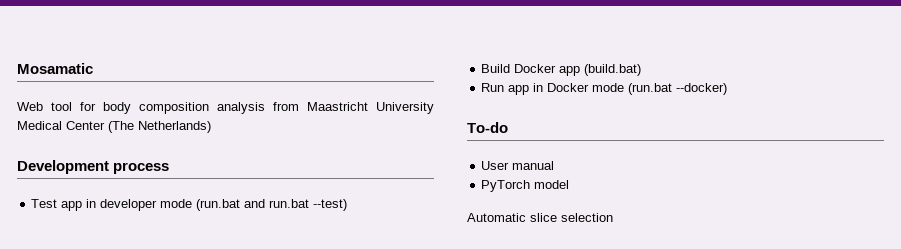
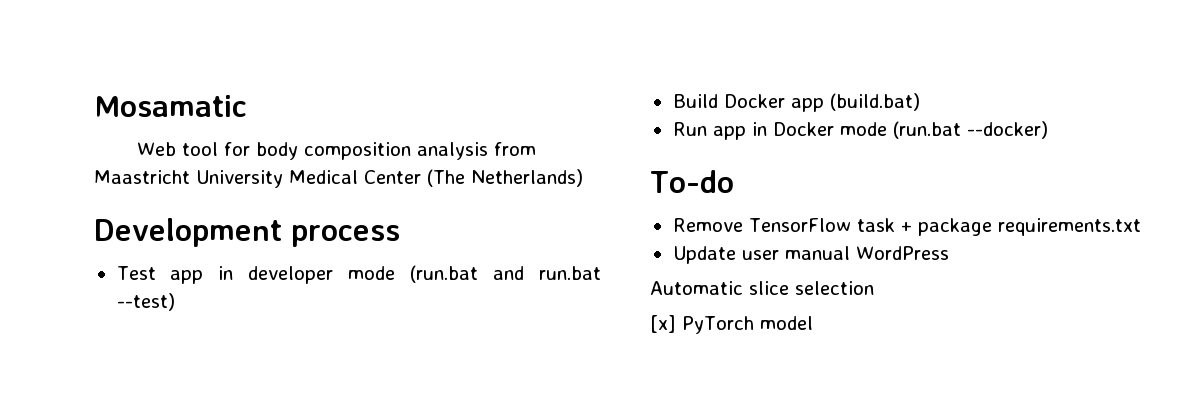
- User manual
- PyTorch model
+ Remove TensorFlow task + package requirements.txt
+ Update user manual WordPress
+ [x] PyTorch model

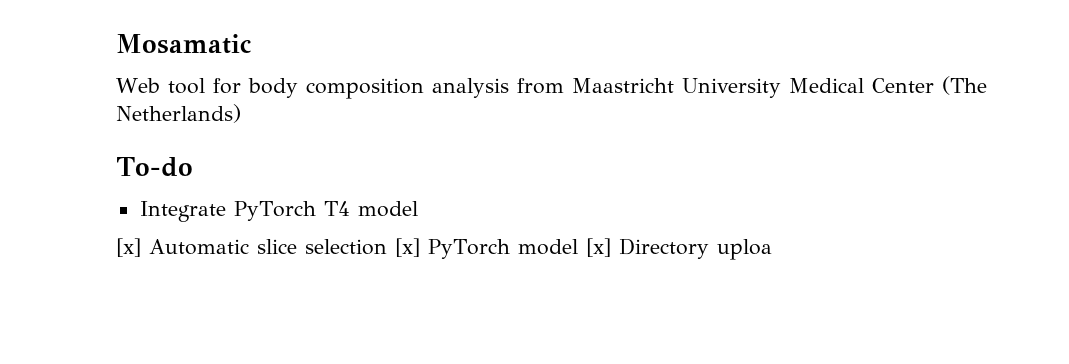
- Development process
- Test app in developer mode (run.bat and run.bat --test)
- Build Docker app (build.bat)
- Run app in Docker mode (run.bat --docker)
  To-do
- Remove TensorFlow task + package requirements.txt
- Update user manual WordPress
- Automatic slice selection
- [x] PyTorch model
+ Integrate PyTorch T4 model
+ [x] Automatic slice selection [x] PyTorch model [x] Directory uploa

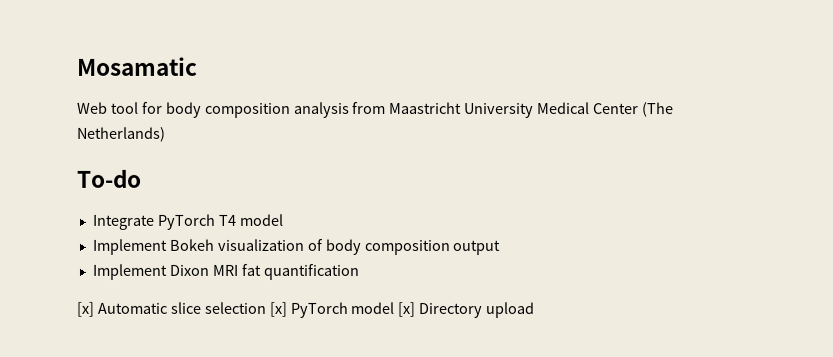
+ Implement Bokeh visualization of body composition output
+ Implement Dixon MRI fat quantification
- [x] Automatic slice selection [x] PyTorch model [x] Directory uploa
+ [x] Automatic slice selection [x] PyTorch model [x] Directory upload

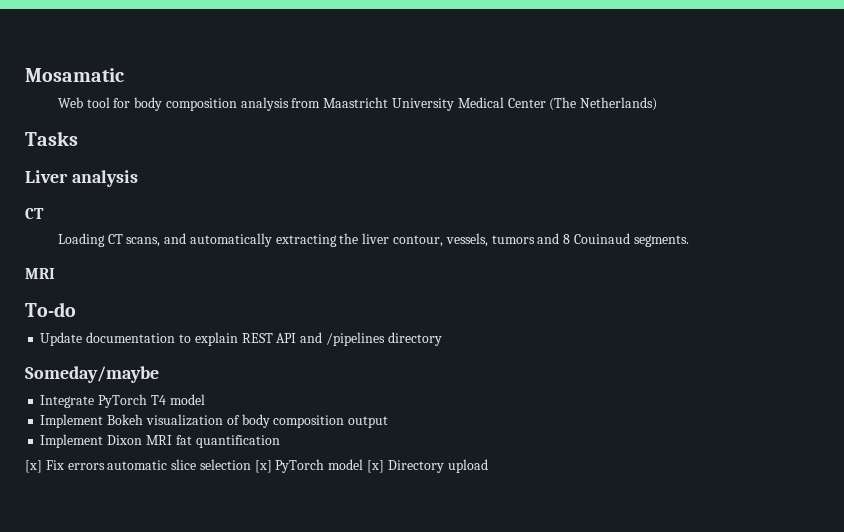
+ Tasks
+ Liver analysis
+ CT
+ Loading CT scans, and automatically extracting the liver contour, vessels, tumors and 8 Couinaud segments.
+ MRI
  To-do
+ Update documentation to explain REST API and /pipelines directory
+ Someday/maybe
- [x] Automatic slice selection [x] PyTorch model [x] Directory upload
+ [x] Fix errors automatic slice selection [x] PyTorch model [x] Directory upload

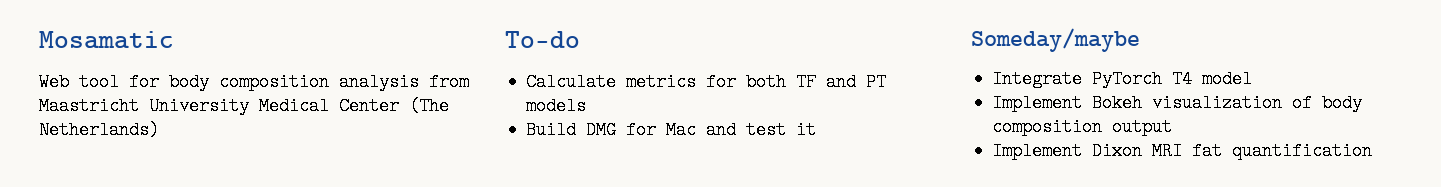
- Tasks
- Liver analysis
- CT
- Loading CT scans, and automatically extracting the liver contour, vessels, tumors and 8 Couinaud segments.
- MRI
  To-do
- Update documentation to explain REST API and /pipelines directory
+ Calculate metrics for both TF and PT models
+ Build DMG for Mac and test it
- [x] Fix errors automatic slice selection [x] PyTorch model [x] Directory upload

